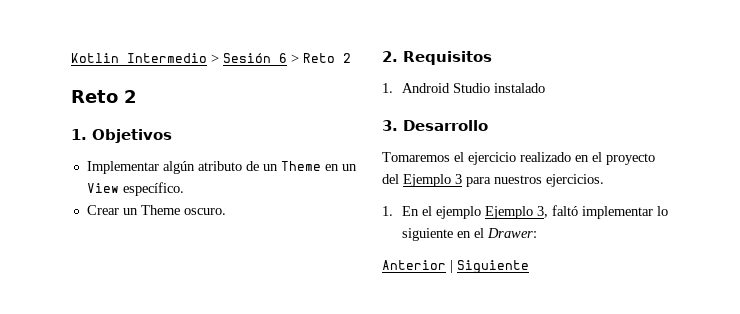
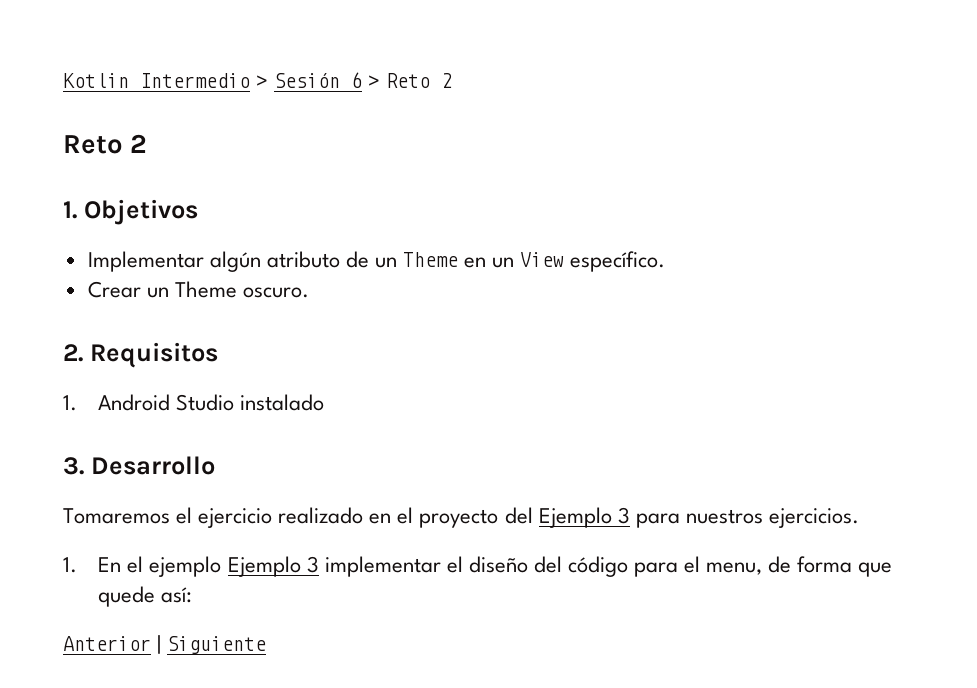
- 1. En el ejemplo Ejemplo 3, faltó implementar lo siguiente en el Drawer:
+ 1. En el ejemplo Ejemplo 3 implementar el diseño del código para el menu, de forma que quede así:

